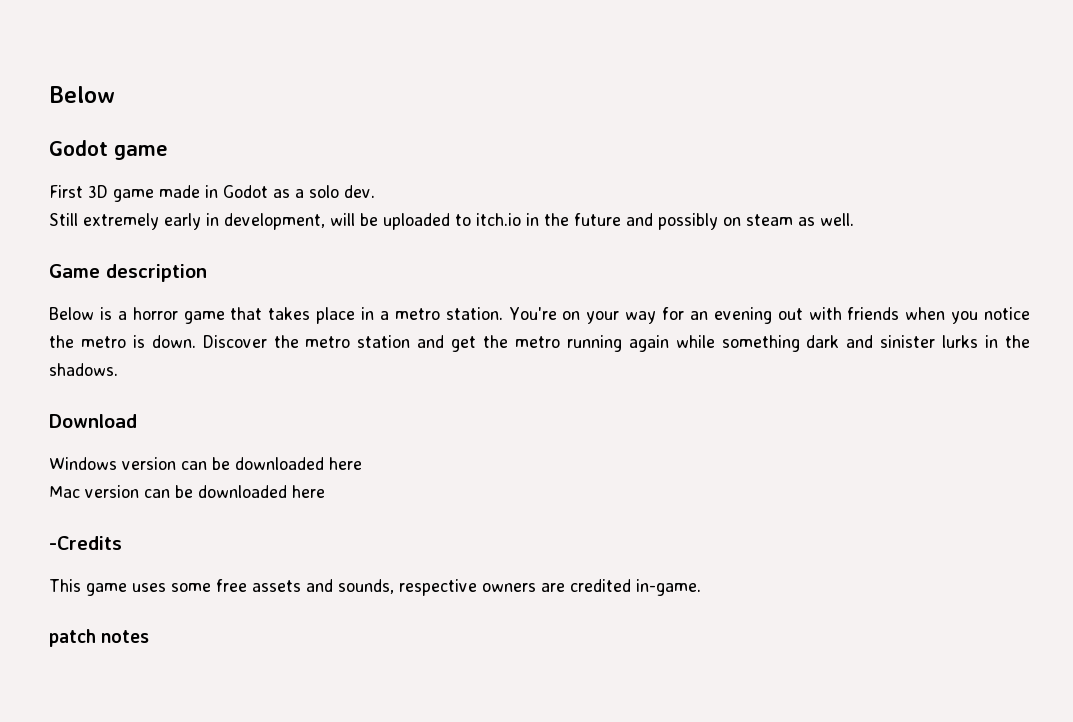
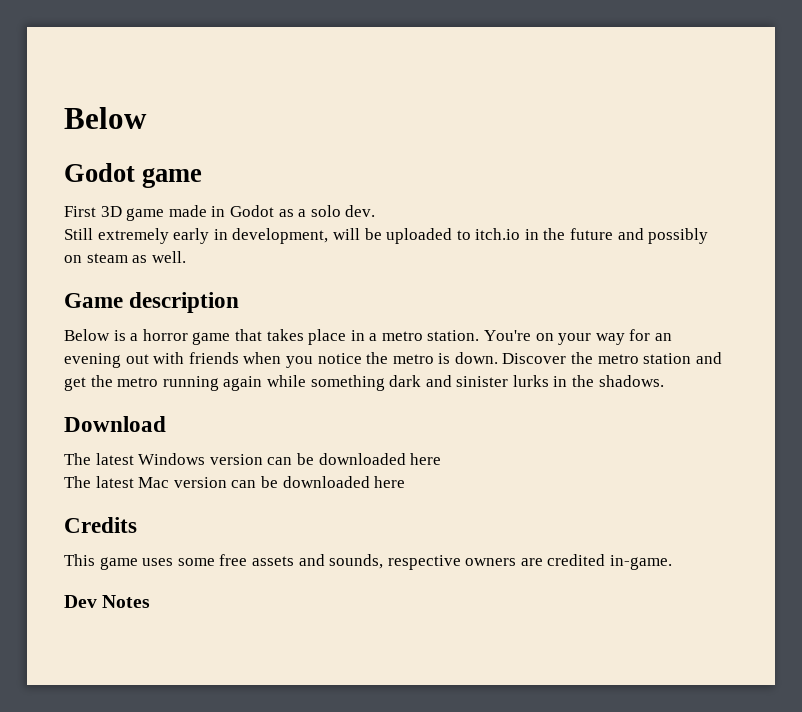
- Windows version can be downloaded here
+ The latest Windows version can be downloaded here
- Mac version can be downloaded here
+ The latest Mac version can be downloaded here
- -Credits
+ Credits
- patch notes
+ Dev Notes

